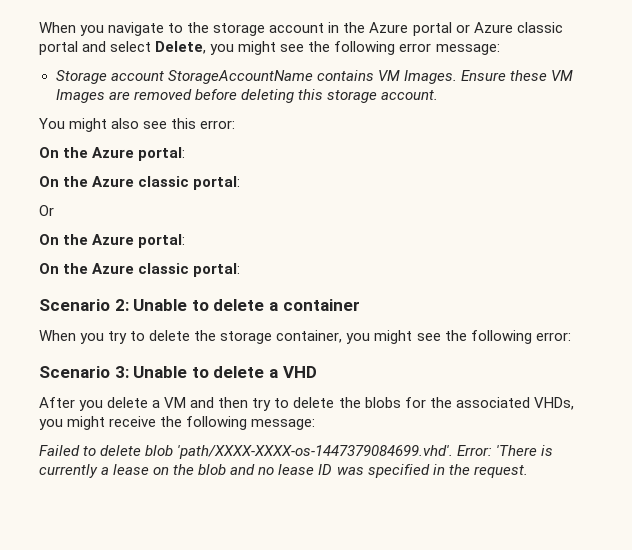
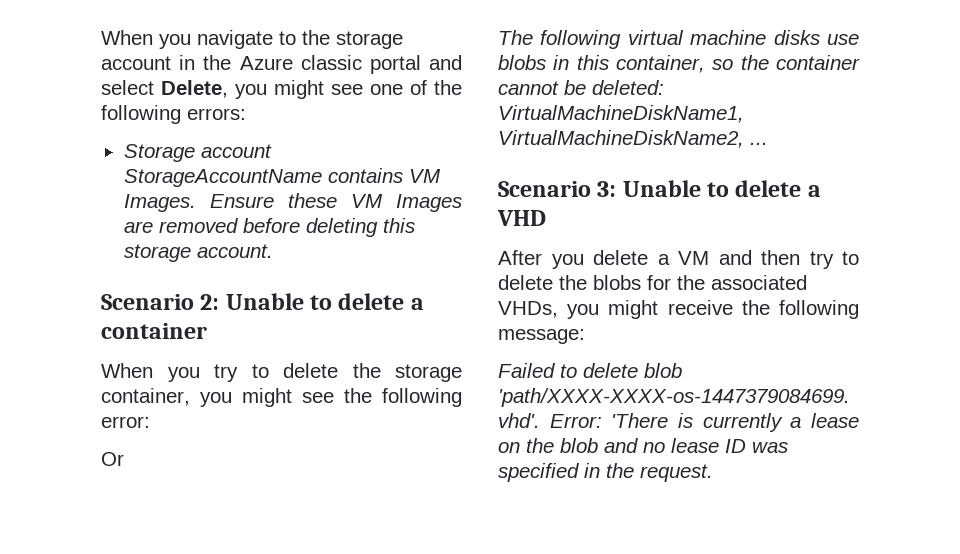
- When you navigate to the storage account in the Azure portal or Azure classic portal and select Delete, you might see the following error message:
+ When you navigate to the storage account in the Azure classic portal and select Delete, you might see one of the following errors:
- You might also see this error:
- On the Azure portal:
- On the Azure classic portal:
- Or
- On the Azure portal:
- On the Azure classic portal:
+ Or
+ The following virtual machine disks use blobs in this container, so the container cannot be deleted: VirtualMachineDiskName1, VirtualMachineDiskName2, ...

